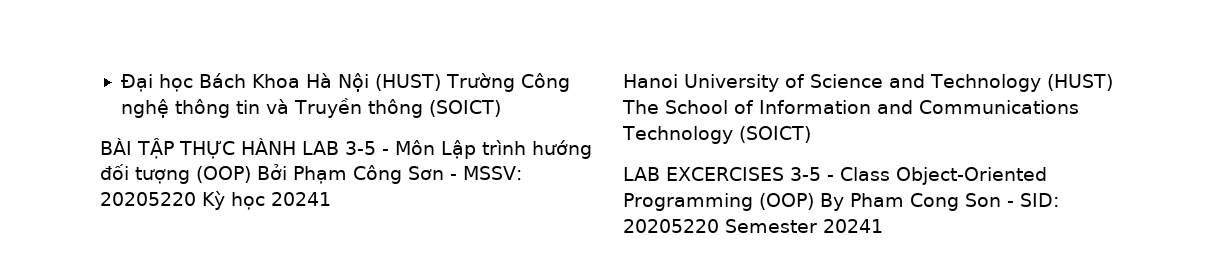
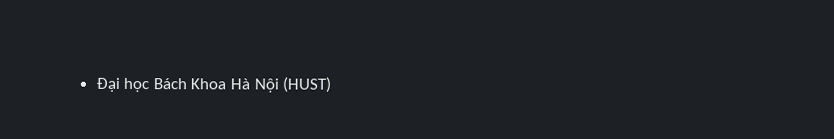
- Đại học Bách Khoa Hà Nội (HUST) Trường Công nghệ thông tin và Truyền thông (SOICT)
- BÀI TẬP THỰC HÀNH LAB 3-5 - Môn Lập trình hướng đối tượng (OOP) Bởi Phạm Công Sơn - MSSV: 20205220 Kỳ học 20241
- Hanoi University of Science and Technology (HUST) The School of Information and Communications Technology (SOICT)
- LAB EXCERCISES 3-5 - Class Object-Oriented Programming (OOP) By Pham Cong Son - SID: 20205220 Semester 20241
+ Đại học Bách Khoa Hà Nội (HUST)

